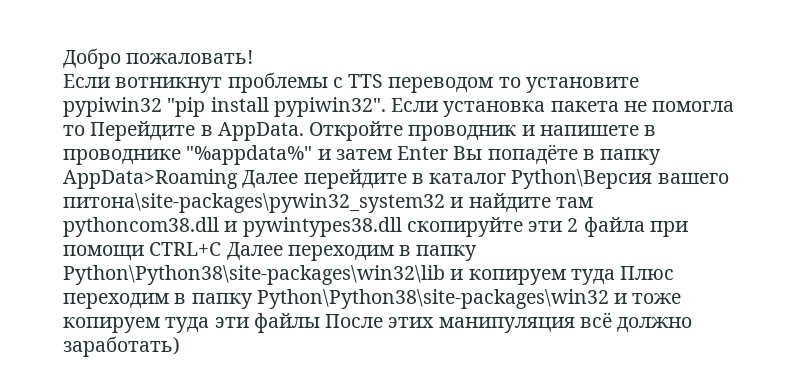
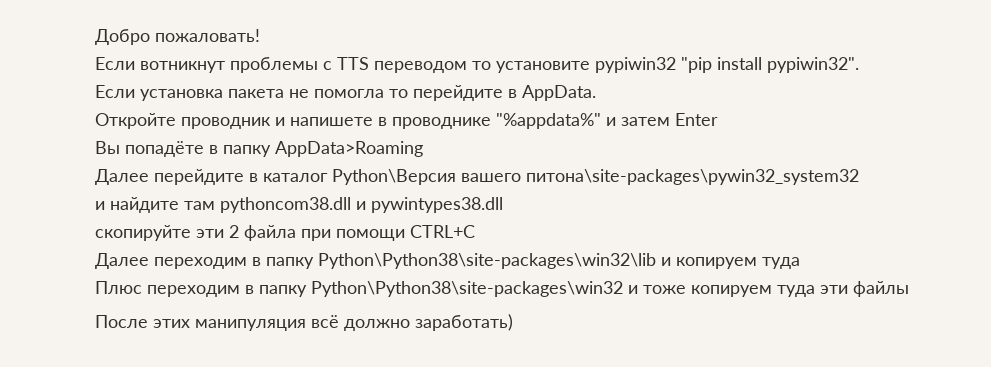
- Если вотникнут проблемы с TTS переводом то установите pypiwin32 "pip install pypiwin32". Если установка пакета не помогла то Перейдите в AppData. Откройте проводник и напишете в проводнике "%appdata%" и затем Enter Вы попадёте в папку AppData>Roaming Далее перейдите в каталог Python\Версия вашего питона\site-packages\pywin32_system32 и найдите там pythoncom38.dll и pywintypes38.dll скопируйте эти 2 файла при помощи CTRL+C Далее переходим в папку Python\Python38\site-packages\win32\lib и копируем туда Плюс переходим в папку Python\Python38\site-packages\win32 и тоже копируем туда эти файлы После этих манипуляция всё должно заработать)
+ Если вотникнут проблемы с TTS переводом то установите pypiwin32 "pip install pypiwin32".
+ Если установка пакета не помогла то перейдите в AppData.
+ Откройте проводник и напишете в проводнике "%appdata%" и затем Enter
+ Вы попадёте в папку AppData>Roaming
+ Далее перейдите в каталог Python\Версия вашего питона\site-packages\pywin32_system32
+ и найдите там pythoncom38.dll и pywintypes38.dll
+ скопируйте эти 2 файла при помощи CTRL+C
+ Далее переходим в папку Python\Python38\site-packages\win32\lib и копируем туда
+ Плюс переходим в папку Python\Python38\site-packages\win32 и тоже копируем туда эти файлы
+ После этих манипуляция всё должно заработать)

